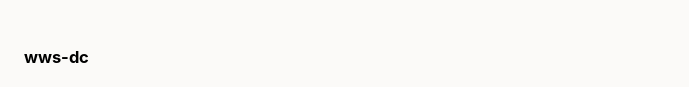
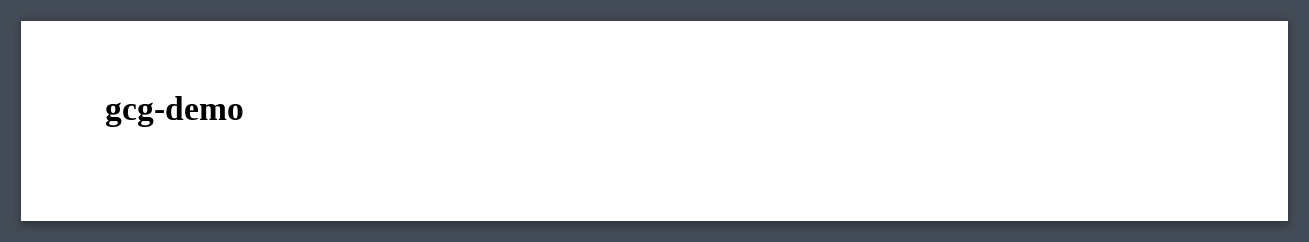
- wws-dc
+ gcg-demo

